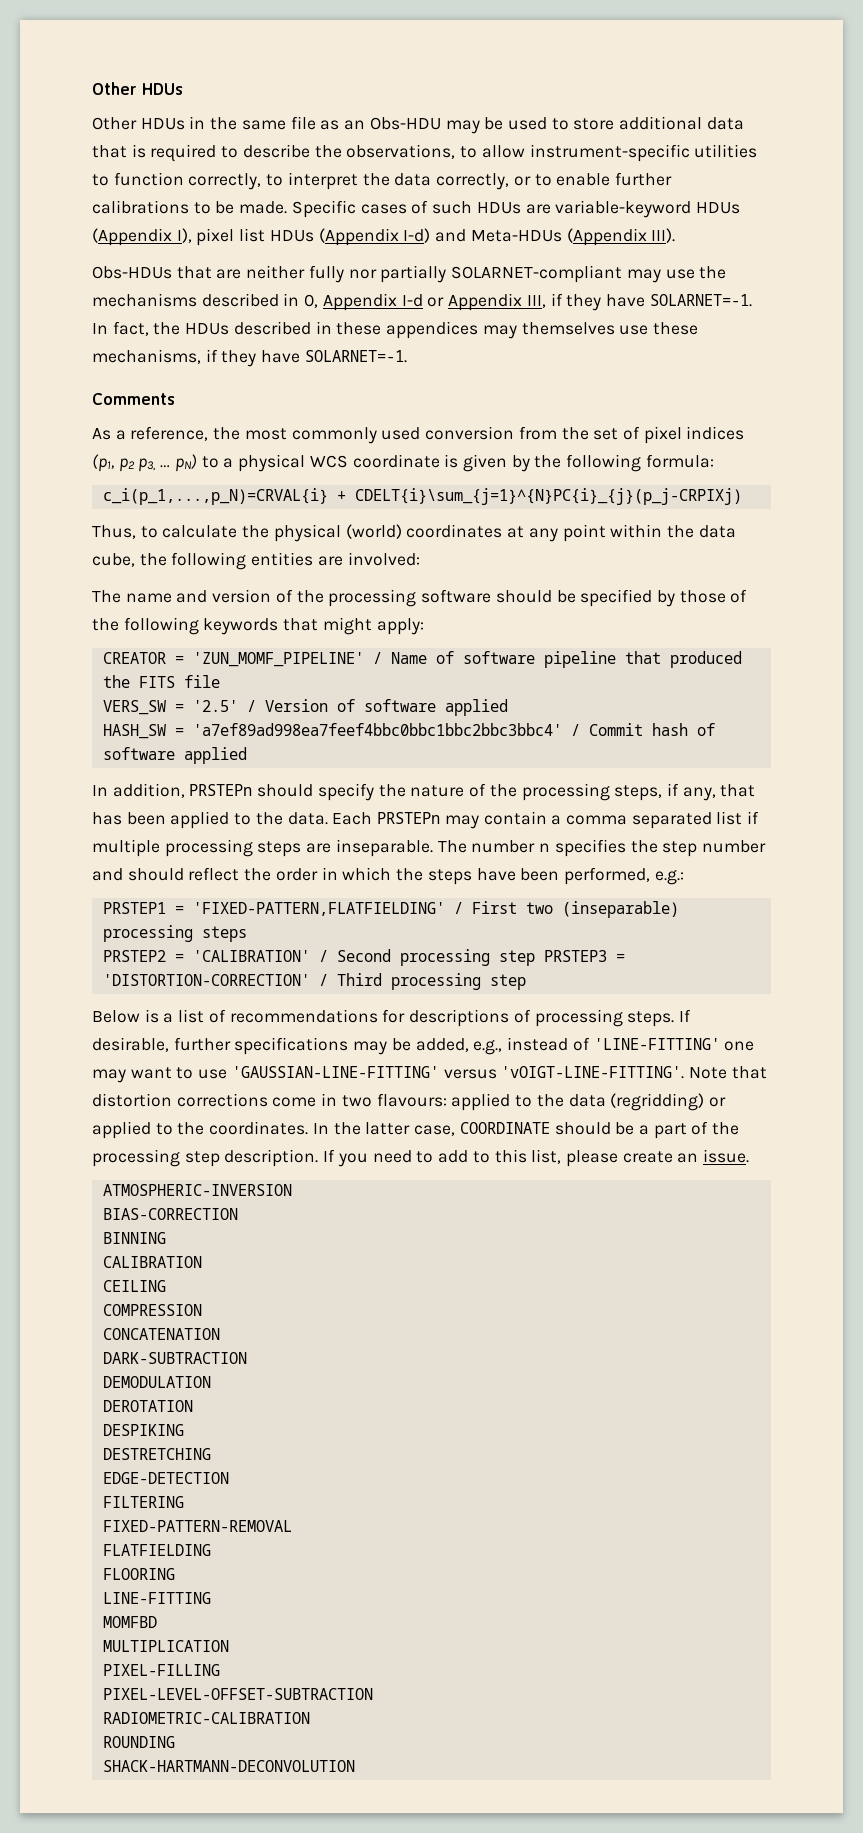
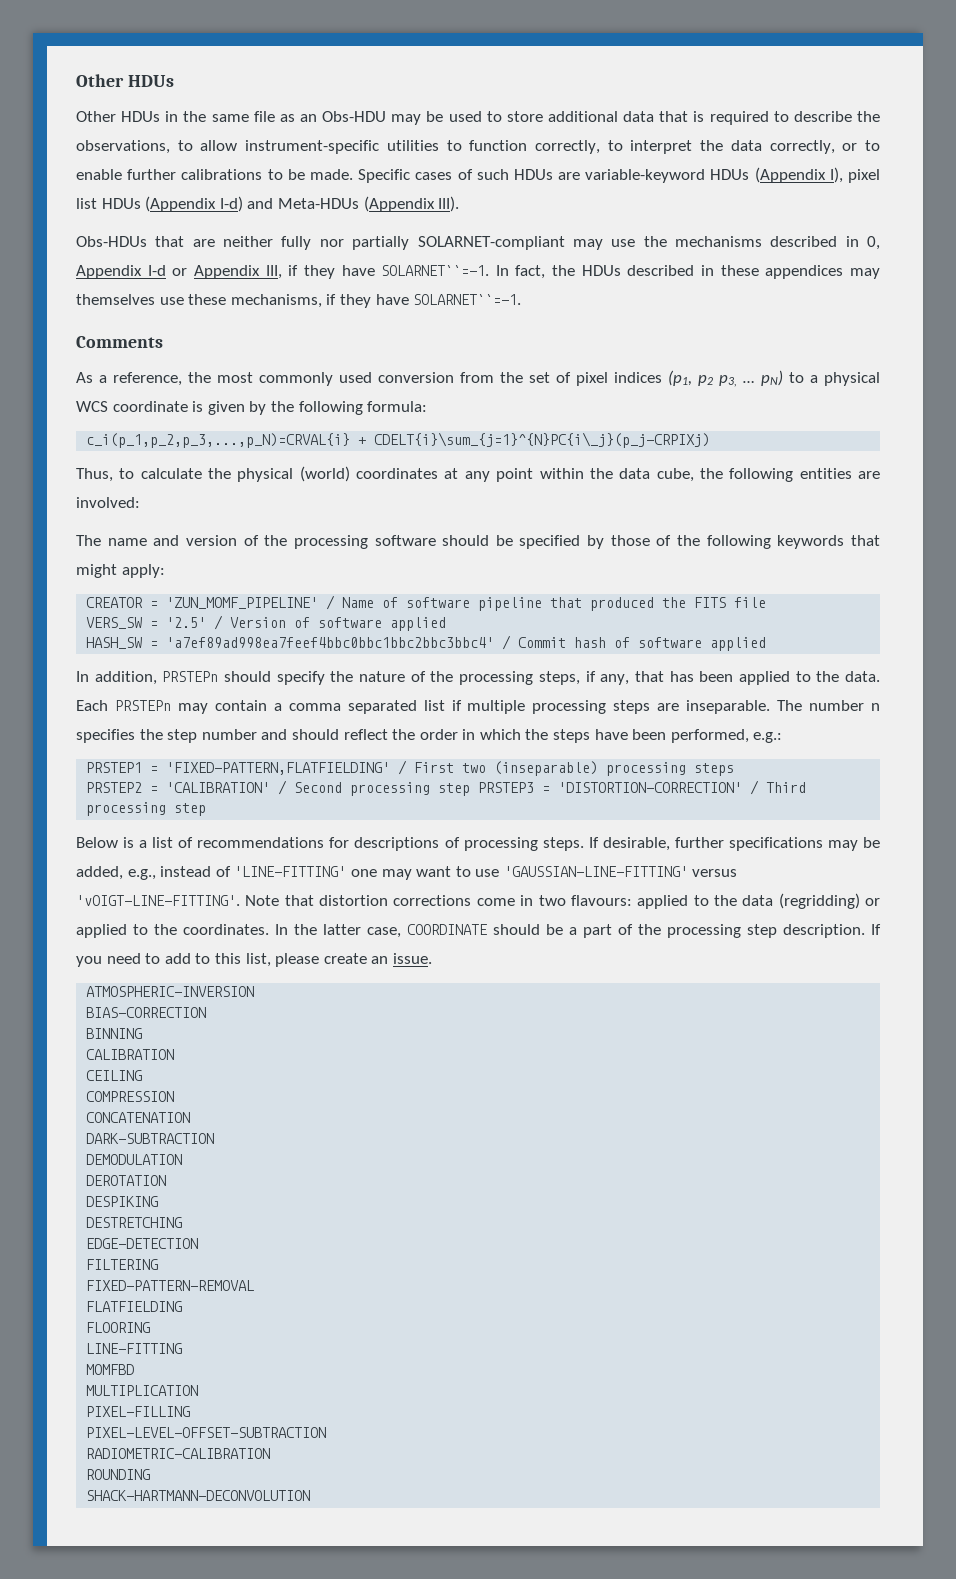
- Obs-HDUs that are neither fully nor partially SOLARNET-compliant may use the mechanisms described in 0, Appendix I-d or Appendix III, if they have SOLARNET=-1.
+ Obs-HDUs that are neither fully nor partially SOLARNET-compliant may use the mechanisms described in 0, Appendix I-d or Appendix III, if they have SOLARNET``=-1.
- In fact, the HDUs described in these appendices may themselves use these mechanisms, if they have SOLARNET=-1.
+ In fact, the HDUs described in these appendices may themselves use these mechanisms, if they have SOLARNET``=-1.
- c_i(p_1,...,p_N)=CRVAL{i} + CDELT{i}\sum_{j=1}^{N}PC{i}_{j}(p_j-CRPIXj)
+ c_i(p_1,p_2,p_3,...,p_N)=CRVAL{i} + CDELT{i}\sum_{j=1}^{N}PC{i\_j}(p_j-CRPIXj)

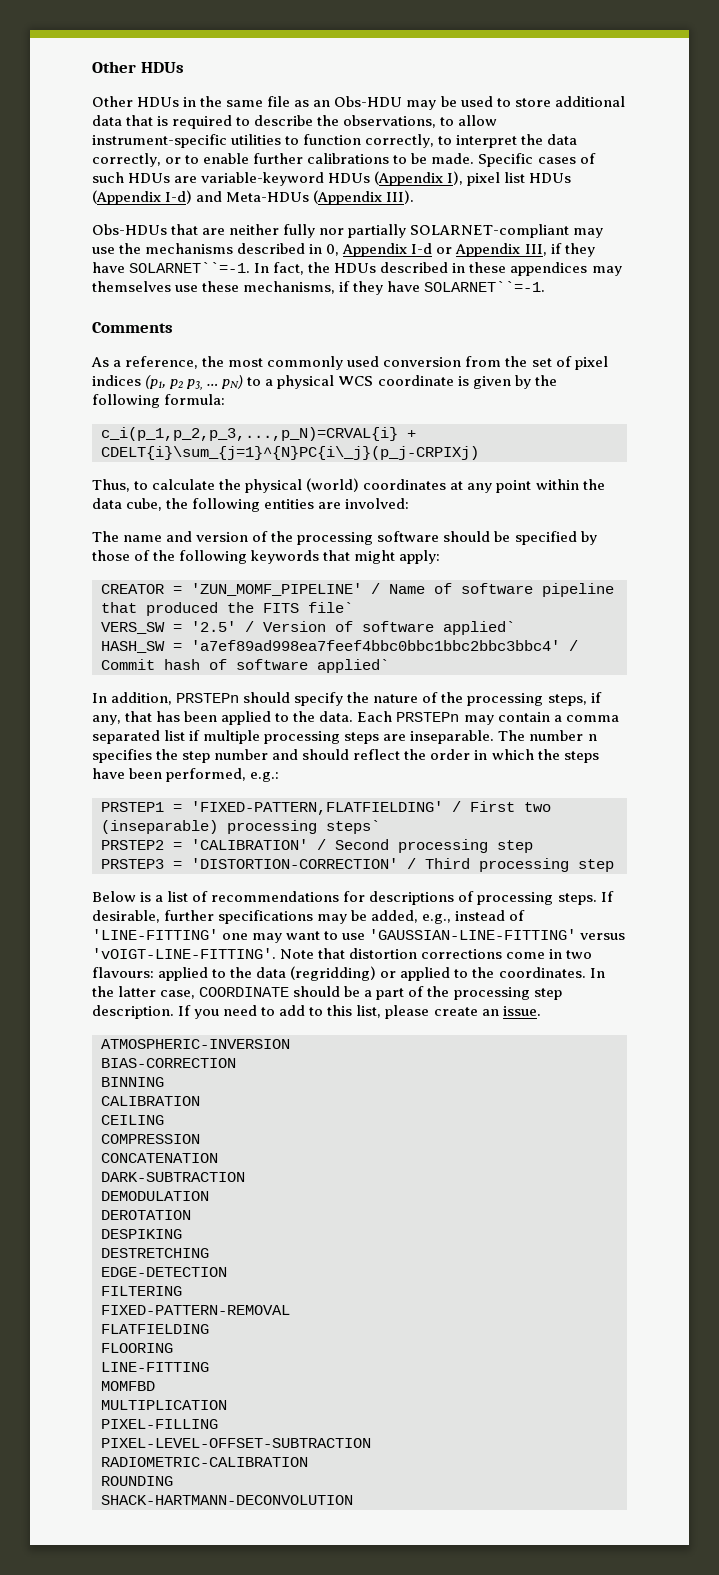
- CREATOR = 'ZUN_MOMF_PIPELINE' / Name of software pipeline that produced the FITS file
+ CREATOR = 'ZUN_MOMF_PIPELINE' / Name of software pipeline that produced the FITS file`
- VERS_SW = '2.5' / Version of software applied
+ VERS_SW = '2.5' / Version of software applied`
- HASH_SW = 'a7ef89ad998ea7feef4bbc0bbc1bbc2bbc3bbc4' / Commit hash of software applied
+ HASH_SW = 'a7ef89ad998ea7feef4bbc0bbc1bbc2bbc3bbc4' / Commit hash of software applied`
- PRSTEP1 = 'FIXED-PATTERN,FLATFIELDING' / First two (inseparable) processing steps
+ PRSTEP1 = 'FIXED-PATTERN,FLATFIELDING' / First two (inseparable) processing steps`
- PRSTEP2 = 'CALIBRATION' / Second processing step PRSTEP3 = 'DISTORTION-CORRECTION' / Third processing step
+ PRSTEP2 = 'CALIBRATION' / Second processing step
+ PRSTEP3 = 'DISTORTION-CORRECTION' / Third processing step

